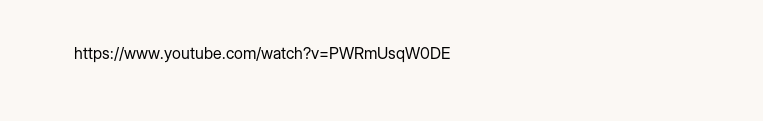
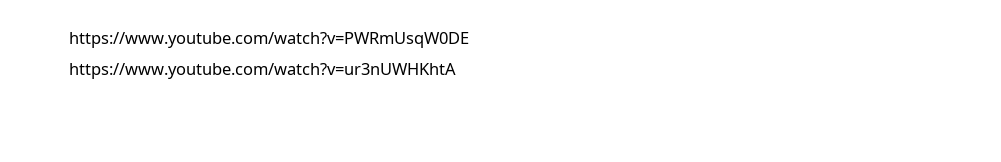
+ https://www.youtube.com/watch?v=ur3nUWHKhtA

